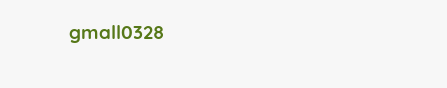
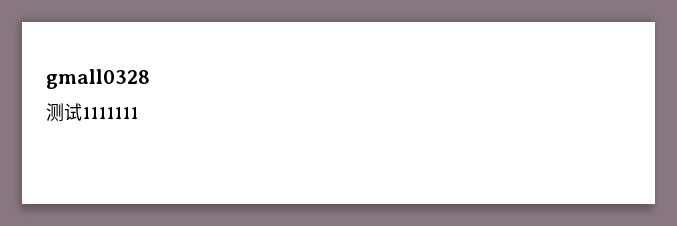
+ 测试1111111

